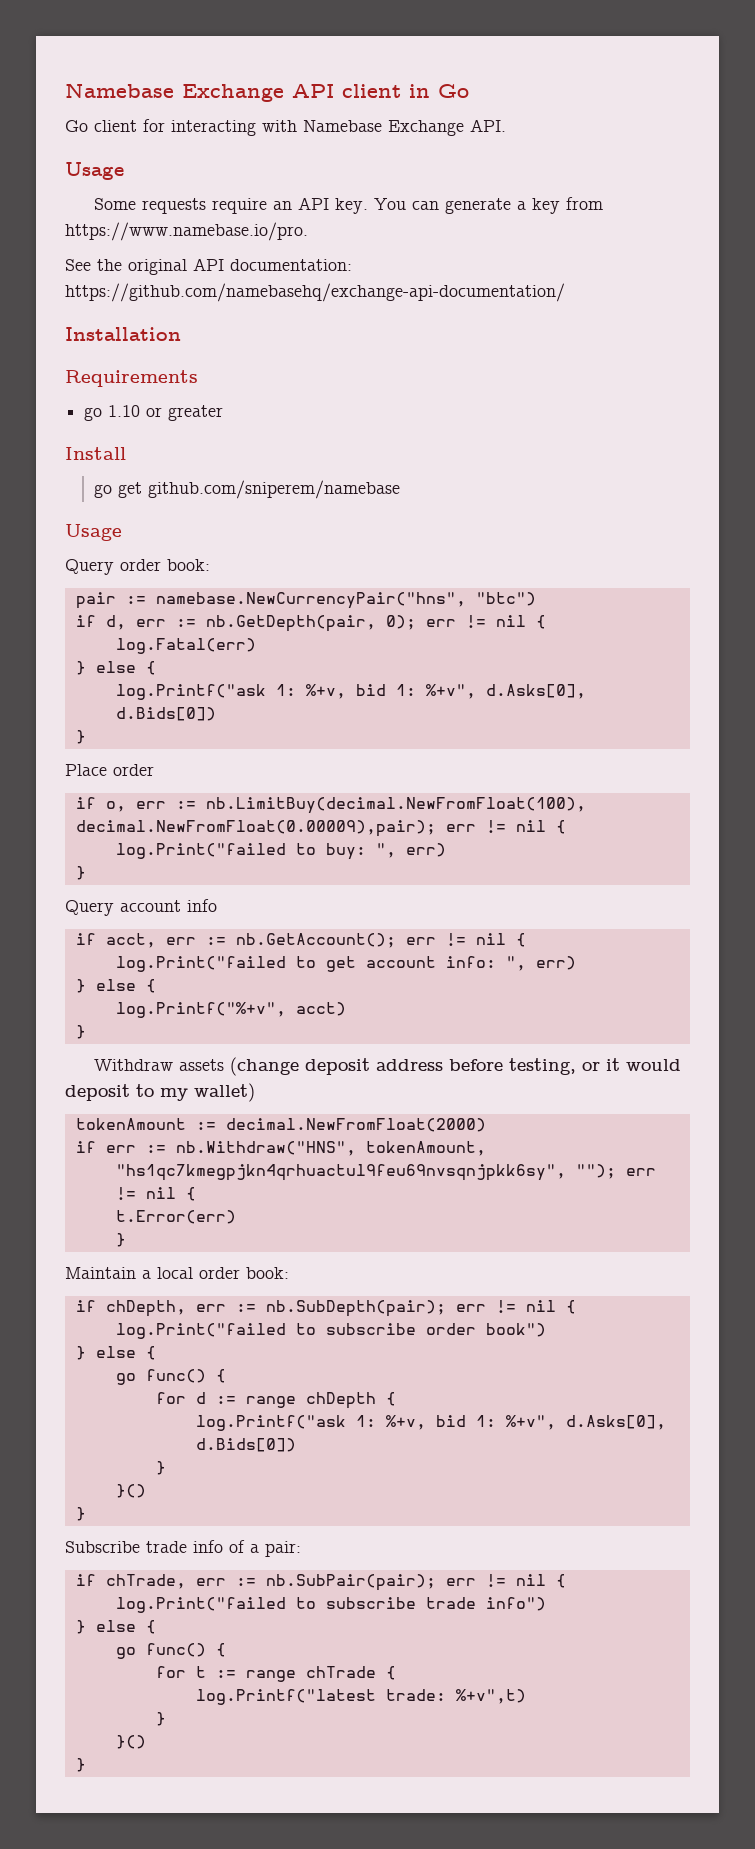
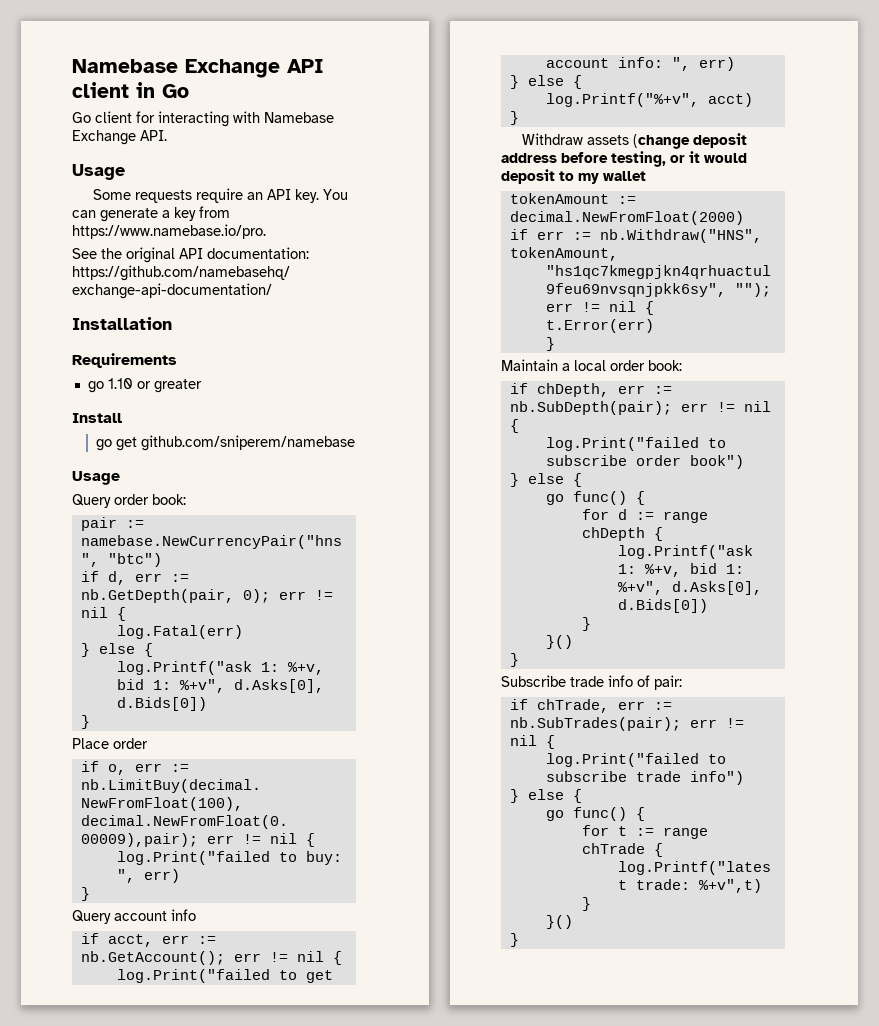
- Withdraw assets (change deposit address before testing, or it would deposit to my wallet)
+ Withdraw assets (change deposit address before testing, or it would deposit to my wallet
- Subscribe trade info of a pair:
+ Subscribe trade info of pair:
- if chTrade, err := nb.SubPair(pair); err != nil {
+ if chTrade, err := nb.SubTrades(pair); err != nil {

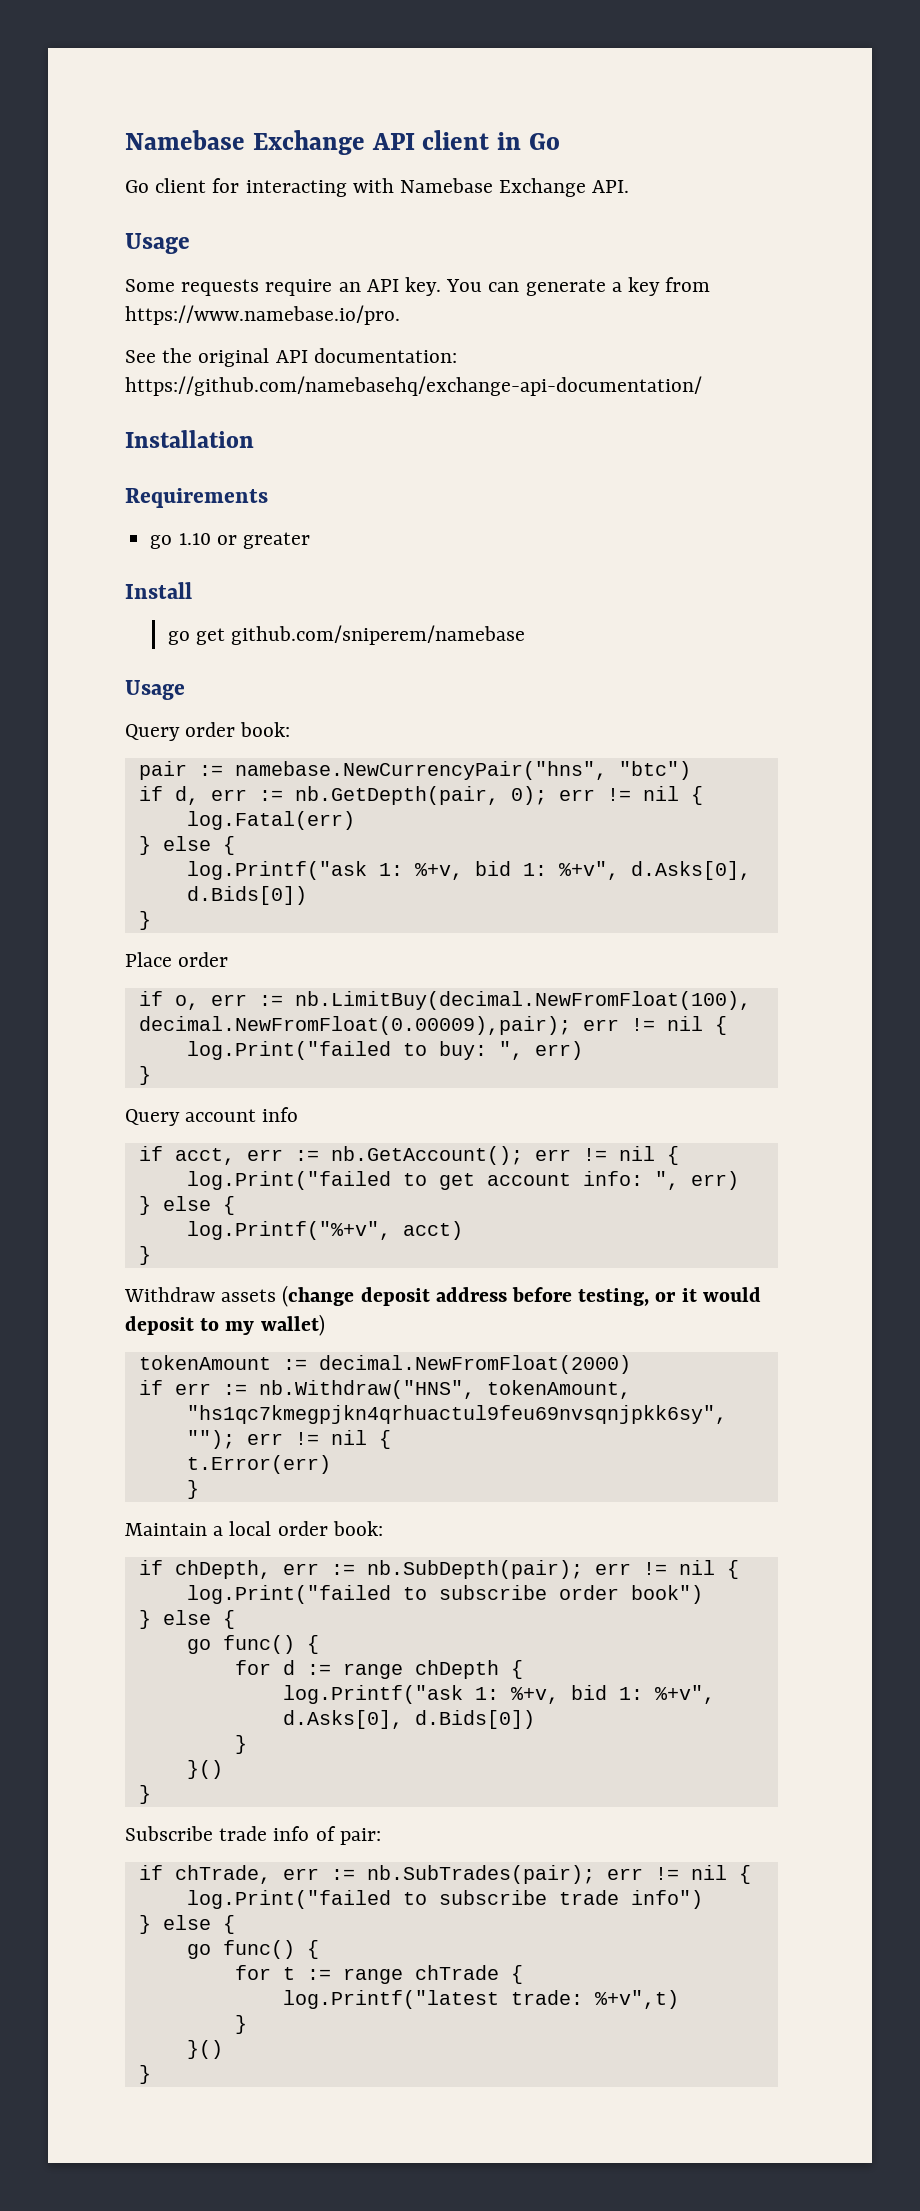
- Withdraw assets (change deposit address before testing, or it would deposit to my wallet
+ Withdraw assets (change deposit address before testing, or it would deposit to my wallet)

